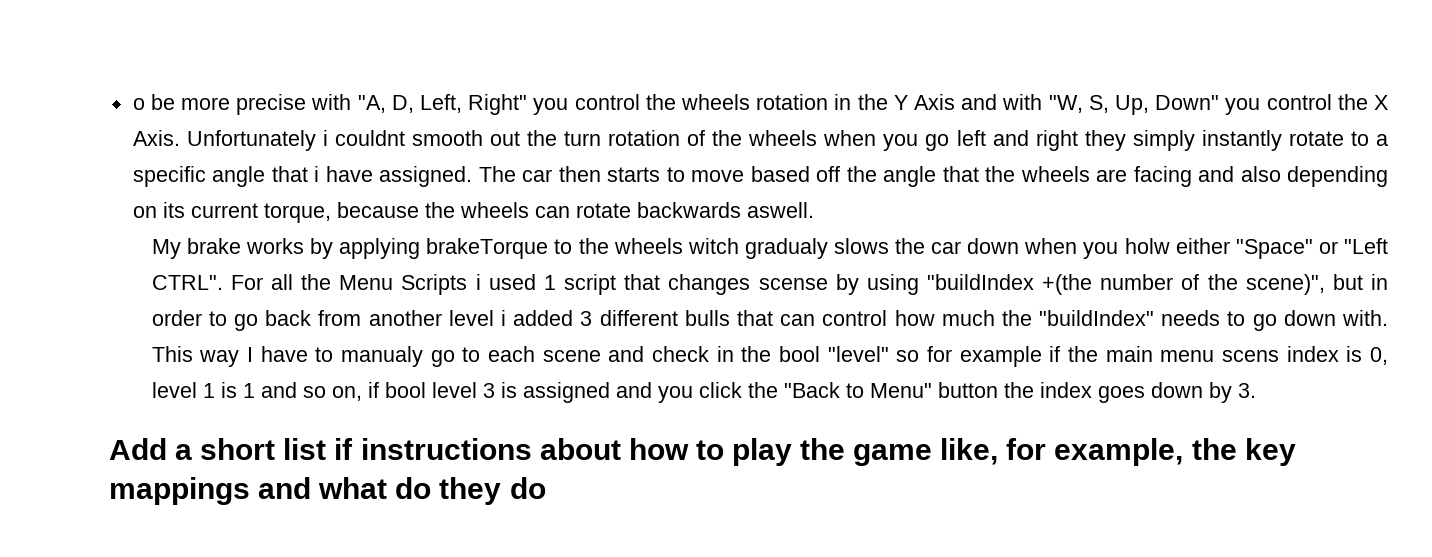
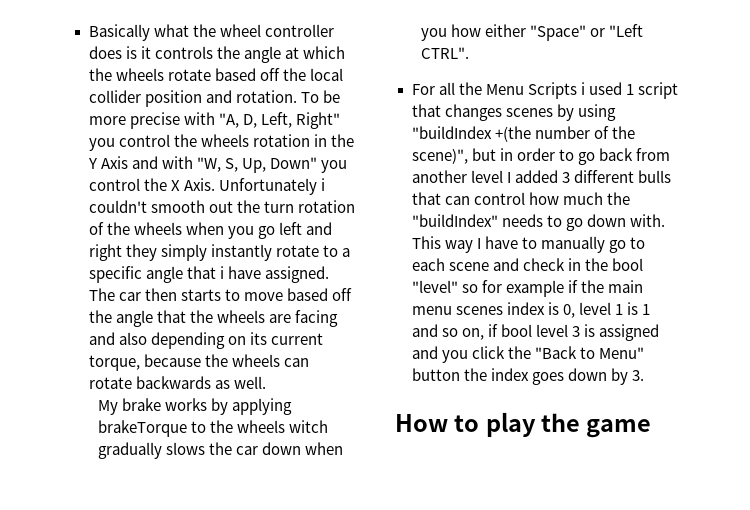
- o be more precise with "A, D, Left, Right" you control the wheels rotation in the Y Axis and with "W, S, Up, Down" you control the X Axis.
+ Basically what the wheel controller does is it controls the angle at which the wheels rotate based off the local collider position and rotation. To be more precise with "A, D, Left, Right" you control the wheels rotation in the Y Axis and with "W, S, Up, Down" you control the X Axis.
- Unfortunately i couldnt smooth out the turn rotation of the wheels when you go left and right they simply instantly rotate to a specific angle that i have assigned.
+ Unfortunately i couldn't smooth out the turn rotation of the wheels when you go left and right they simply instantly rotate to a specific angle that i have assigned.
- The car then starts to move based off the angle that the wheels are facing and also depending on its current torque, because the wheels can rotate backwards aswell.
+ The car then starts to move based off the angle that the wheels are facing and also depending on its current torque, because the wheels can rotate backwards as well.
- My brake works by applying brakeTorque to the wheels witch gradualy slows the car down when you holw either "Space" or "Left CTRL". For all the Menu Scripts i used 1 script that changes scense by using "buildIndex +(the number of the scene)", but in order to go back from another level i added 3 different bulls that can control how much the "buildIndex" needs to go down with.
+ My brake works by applying brakeTorque to the wheels witch gradually slows the car down when you how either "Space" or "Left CTRL".
+ For all the Menu Scripts i used 1 script that changes scenes by using "buildIndex +(the number of the scene)", but in order to go back from another level I added 3 different bulls that can control how much the "buildIndex" needs to go down with.
- This way I have to manualy go to each scene and check in the bool "level" so for example if the main menu scens index is 0, level 1 is 1 and so on, if bool level 3 is assigned and you click the "Back to Menu" button the index goes down by 3.
+ This way I have to manually go to each scene and check in the bool "level" so for example if the main menu scenes index is 0, level 1 is 1 and so on, if bool level 3 is assigned and you click the "Back to Menu" button the index goes down by 3.
- Add a short list if instructions about how to play the game like, for example, the key mappings and what do they do
+ How to play the game

